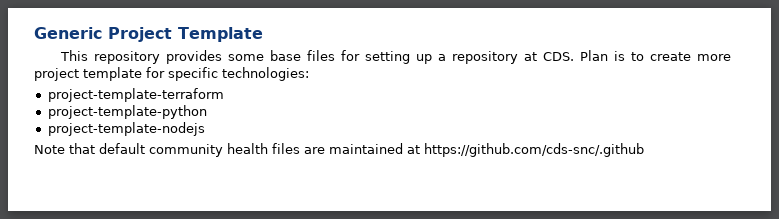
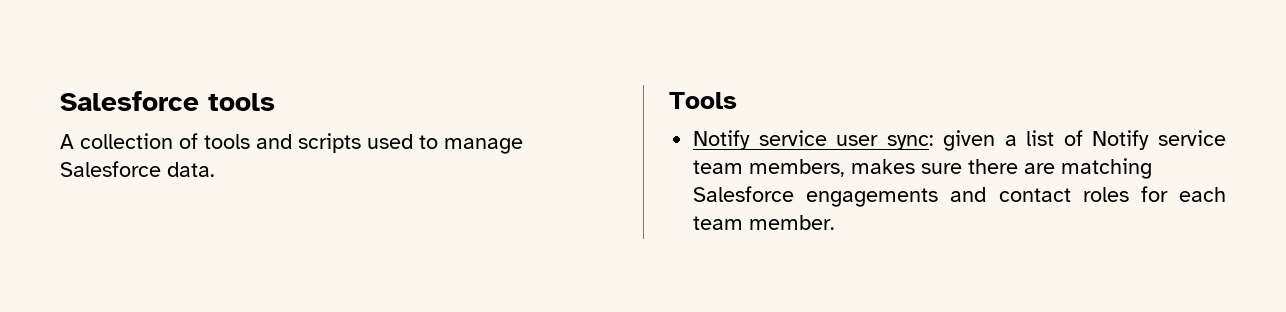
- Generic Project Template
- This repository provides some base files for setting up a repository at CDS. Plan is to create more project template for specific technologies:
- project-template-terraform
- project-template-python
- project-template-nodejs
- Note that default community health files are maintained at https://github.com/cds-snc/.github
+ Salesforce tools
+ A collection of tools and scripts used to manage Salesforce data.
+ Tools
+ Notify service user sync: given a list of Notify service team members, makes sure there are matching Salesforce engagements and contact roles for each team member.

